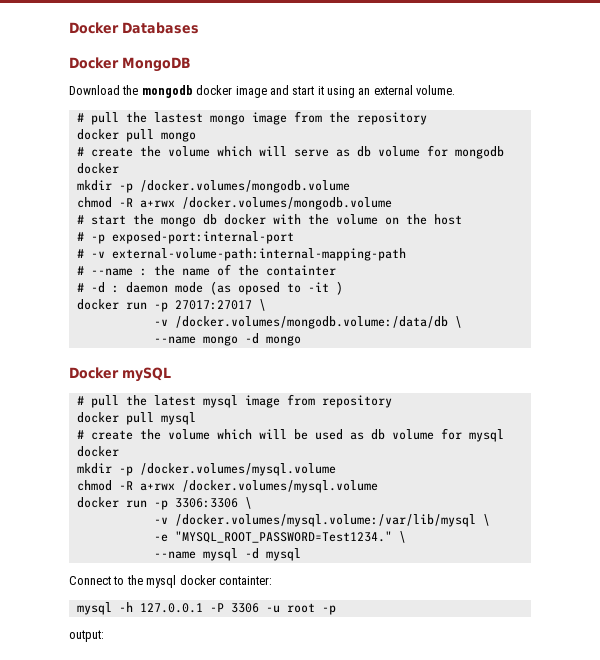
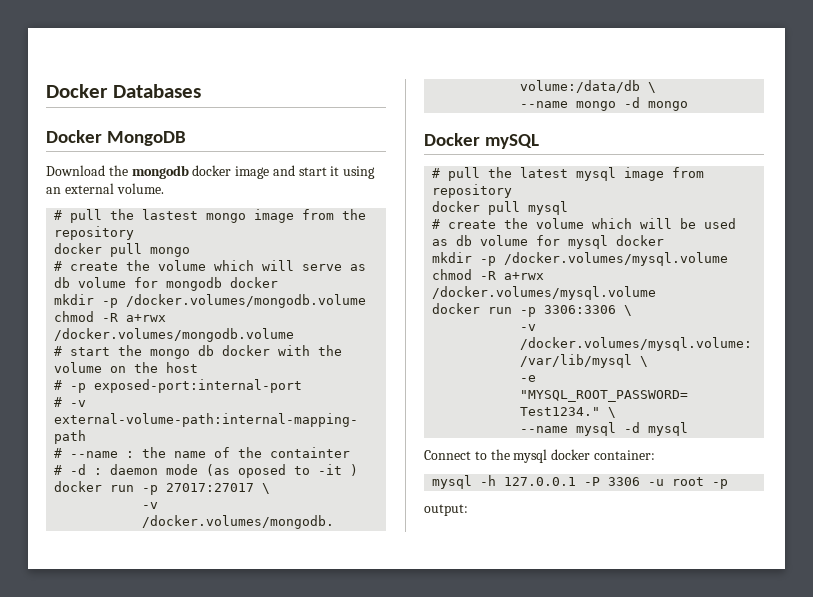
- Connect to the mysql docker containter:
+ Connect to the mysql docker container:

